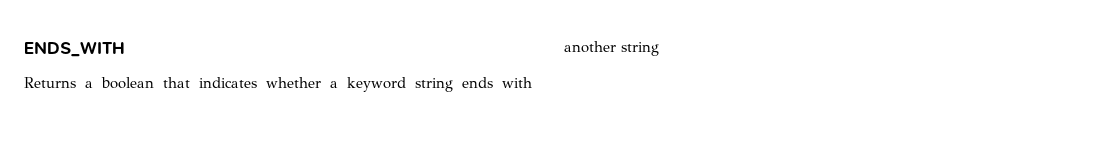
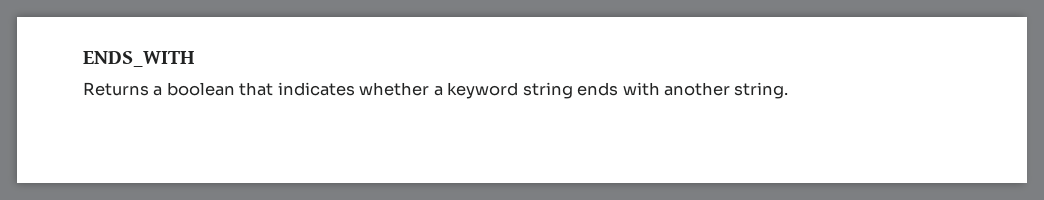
- Returns a boolean that indicates whether a keyword string ends with another string
+ Returns a boolean that indicates whether a keyword string ends with another string.

